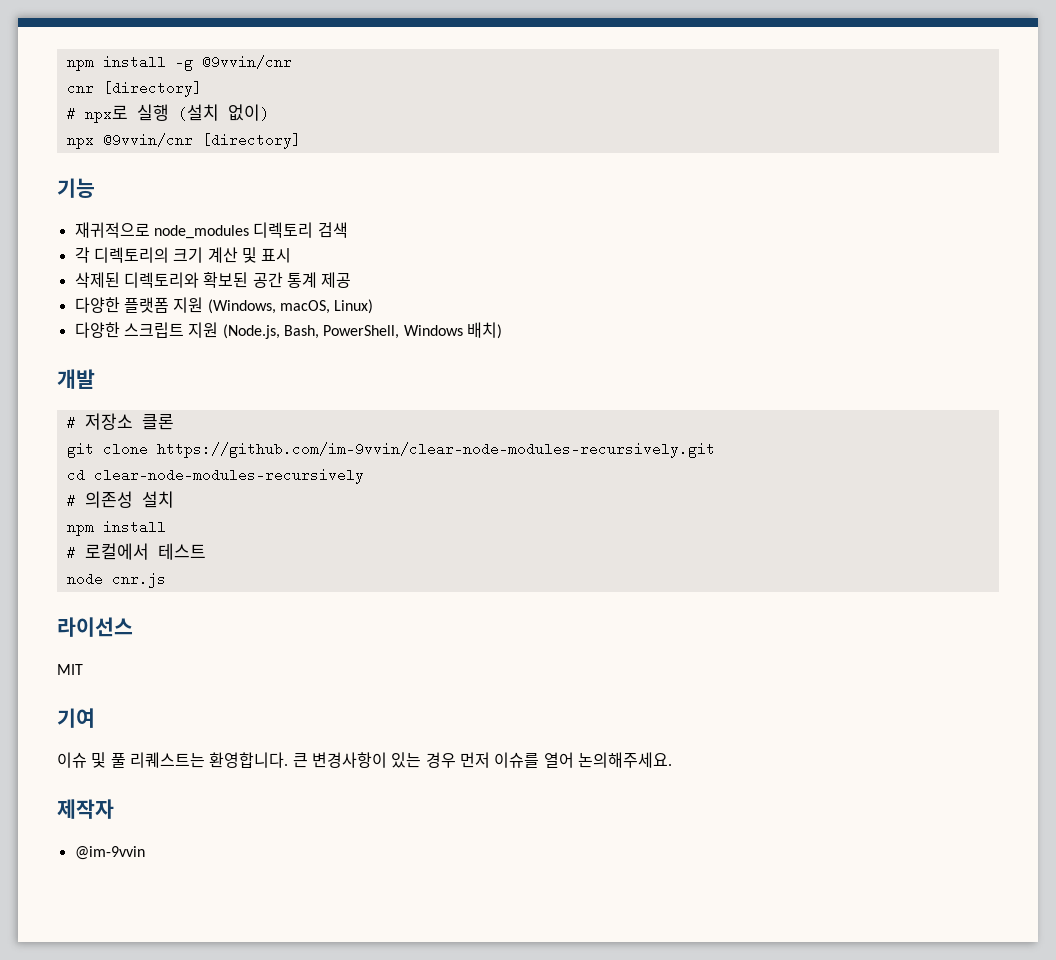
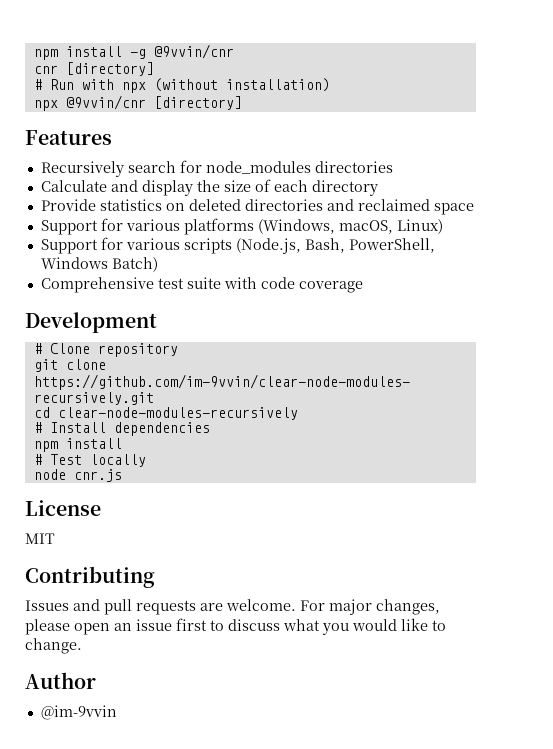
- # npx로 실행 (설치 없이)
+ # Run with npx (without installation)
  npx @9vvin/cnr [directory]
- 기능
- 재귀적으로 node_modules 디렉토리 검색
- 각 디렉토리의 크기 계산 및 표시
- 삭제된 디렉토리와 확보된 공간 통계 제공
- 다양한 플랫폼 지원 (Windows, macOS, Linux)
- 다양한 스크립트 지원 (Node.js, Bash, PowerShell, Windows 배치)
- 개발
- # 저장소 클론
+ Features
+ Recursively search for node_modules directories
+ Calculate and display the size of each directory
+ Provide statistics on deleted directories and reclaimed space
+ Support for various platforms (Windows, macOS, Linux)
+ Support for various scripts (Node.js, Bash, PowerShell, Windows Batch)
+ Comprehensive test suite with code coverage
+ Development
+ # Clone repository
- # 의존성 설치
+ # Install dependencies
- # 로컬에서 테스트
+ # Test locally
- 라이선스
+ License
- 기여
- 이슈 및 풀 리퀘스트는 환영합니다. 큰 변경사항이 있는 경우 먼저 이슈를 열어 논의해주세요.
- 제작자
+ Contributing
+ Issues and pull requests are welcome. For major changes, please open an issue first to discuss what you would like to change.
+ Author

